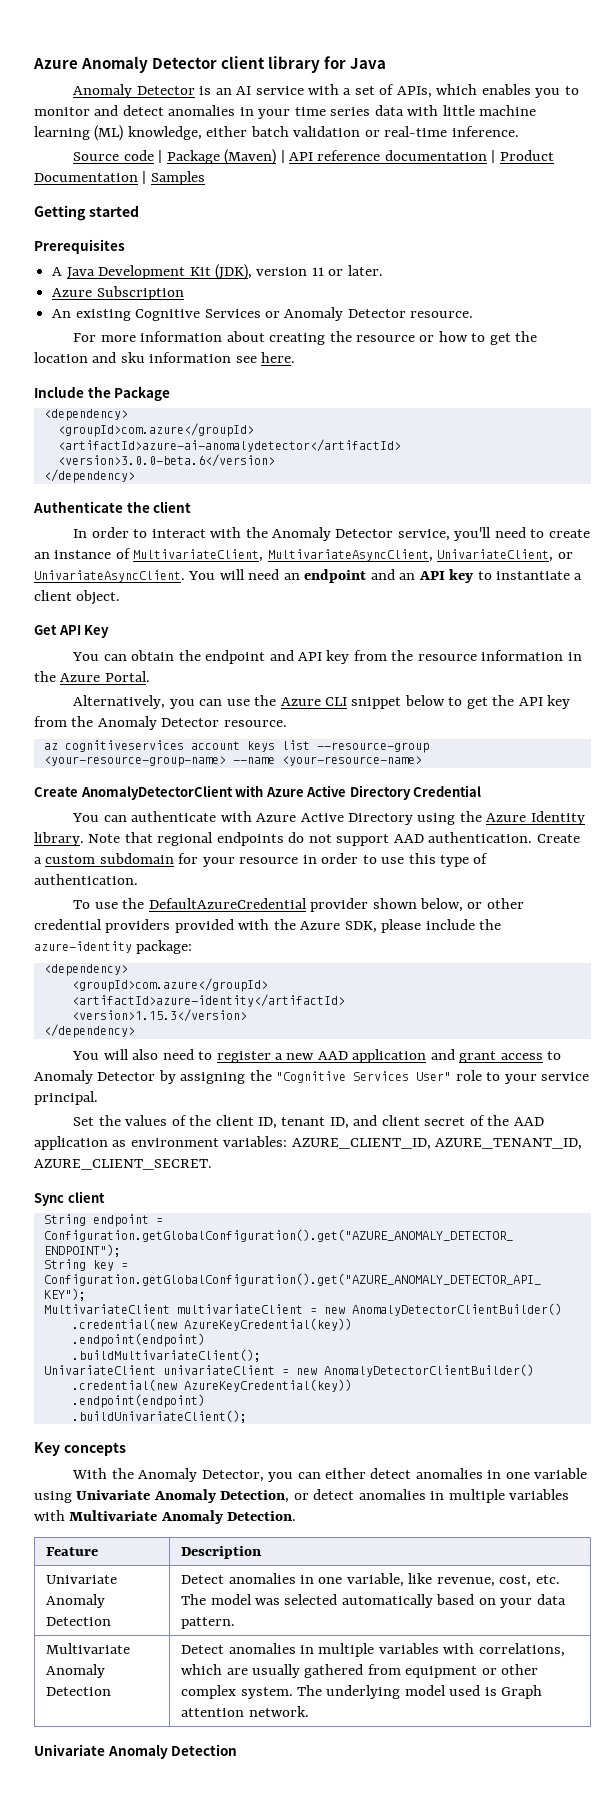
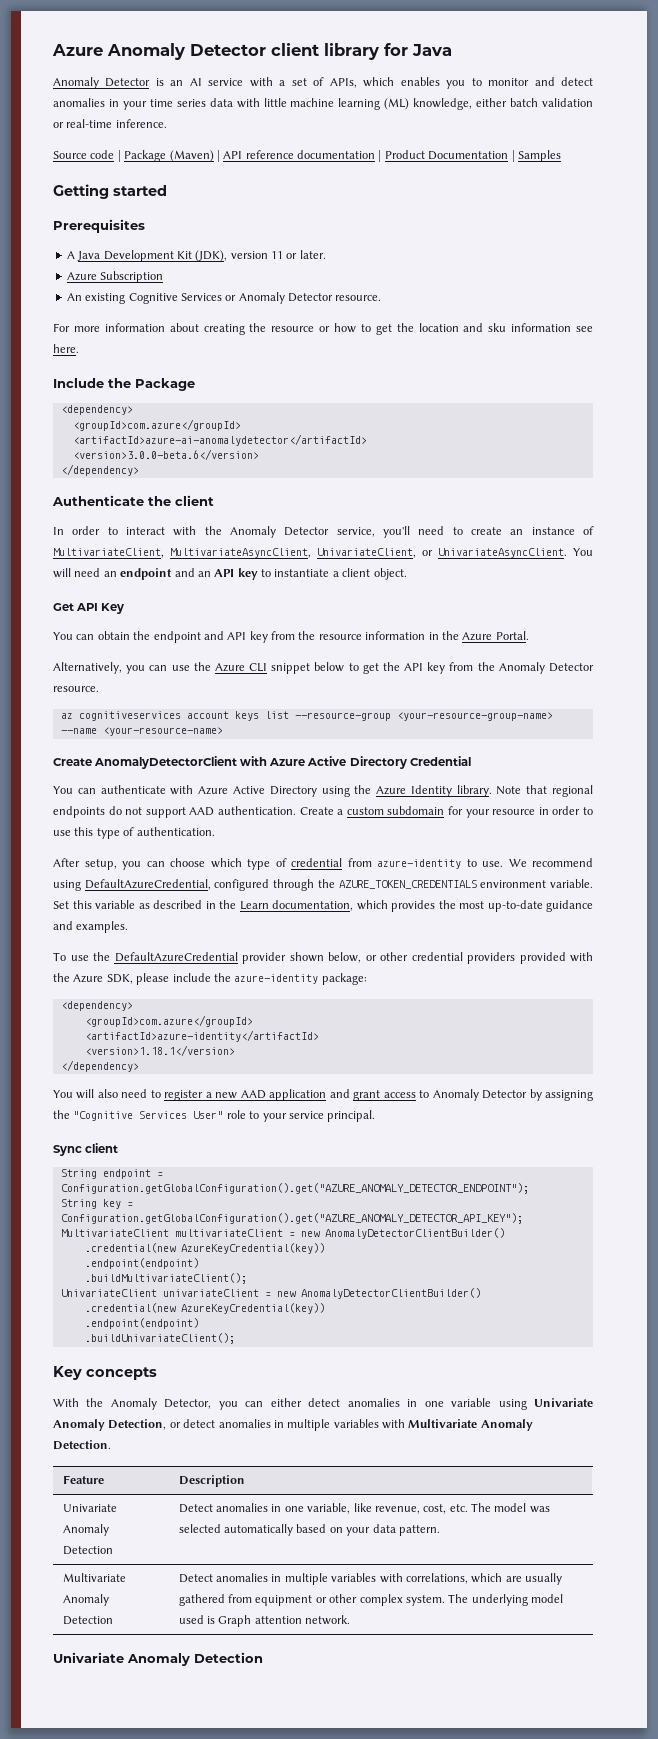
+ After setup, you can choose which type of credential from azure-identity to use. We recommend using DefaultAzureCredential, configured through the AZURE_TOKEN_CREDENTIALS environment variable. Set this variable as described in the Learn documentation, which provides the most up-to-date guidance and examples.
- <version>1.15.3</version>
+ <version>1.18.1</version>
- Set the values of the client ID, tenant ID, and client secret of the AAD application as environment variables: AZURE_CLIENT_ID, AZURE_TENANT_ID, AZURE_CLIENT_SECRET.

